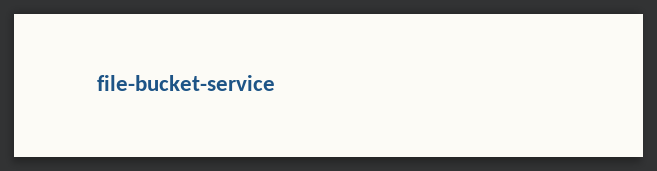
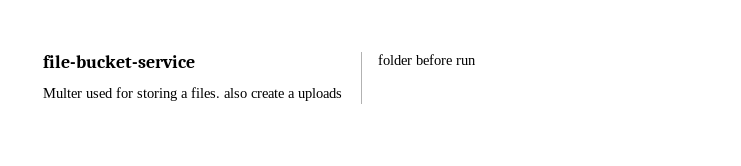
+ Multer used for storing a files. also create a uploads folder before run

